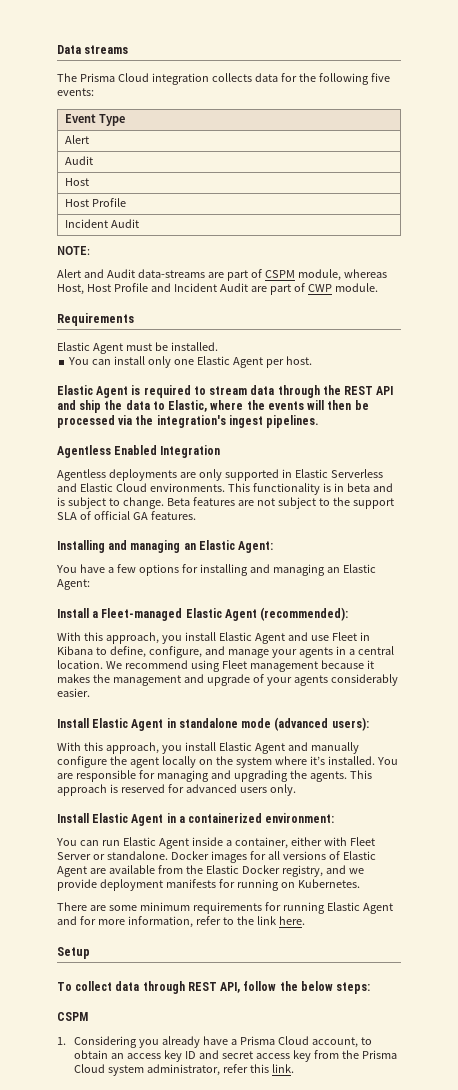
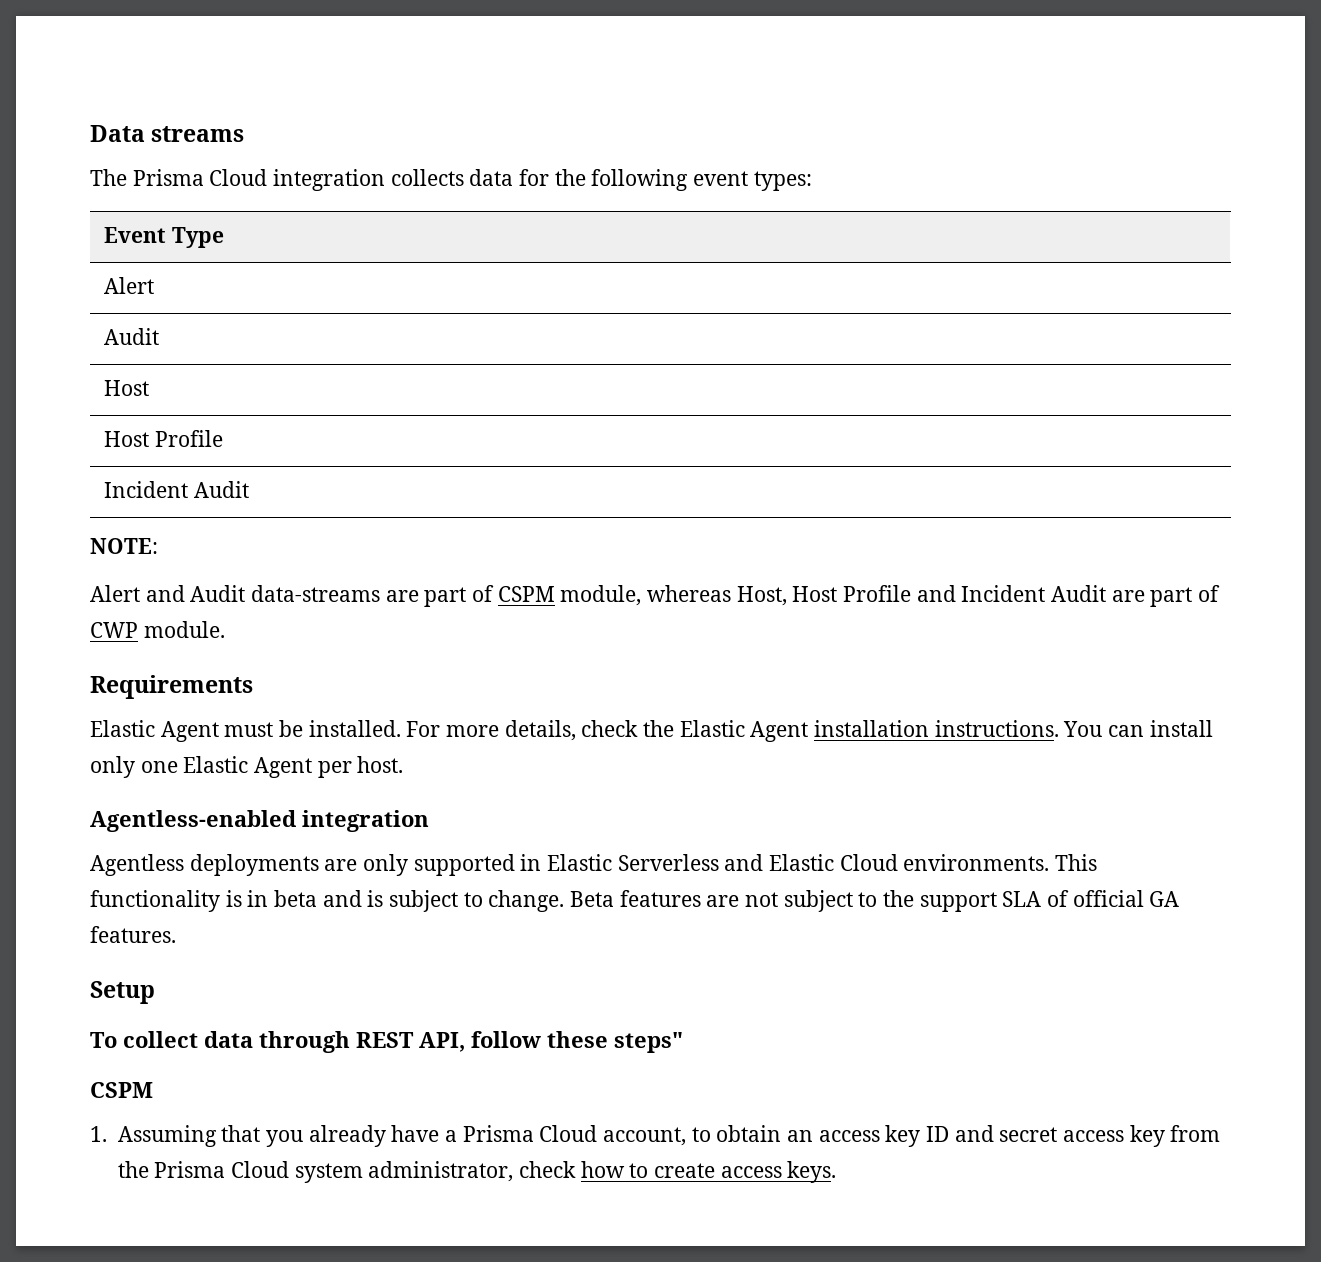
- The Prisma Cloud integration collects data for the following five events:
+ The Prisma Cloud integration collects data for the following event types:
- Elastic Agent must be installed.
- You can install only one Elastic Agent per host.
+ Elastic Agent must be installed. For more details, check the Elastic Agent installation instructions. You can install only one Elastic Agent per host.
- Elastic Agent is required to stream data through the REST API and ship the data to Elastic, where the events will then be processed via the integration's ingest pipelines.
- Agentless Enabled Integration
+ Agentless-enabled integration
- Installing and managing an Elastic Agent:
- You have a few options for installing and managing an Elastic Agent:
- Install a Fleet-managed Elastic Agent (recommended):
- With this approach, you install Elastic Agent and use Fleet in Kibana to define, configure, and manage your agents in a central location. We recommend using Fleet management because it makes the management and upgrade of your agents considerably easier.
- Install Elastic Agent in standalone mode (advanced users):
- With this approach, you install Elastic Agent and manually configure the agent locally on the system where it’s installed. You are responsible for managing and upgrading the agents. This approach is reserved for advanced users only.
- Install Elastic Agent in a containerized environment:
- You can run Elastic Agent inside a container, either with Fleet Server or standalone. Docker images for all versions of Elastic Agent are available from the Elastic Docker registry, and we provide deployment manifests for running on Kubernetes.
- There are some minimum requirements for running Elastic Agent and for more information, refer to the link here.
- To collect data through REST API, follow the below steps:
+ To collect data through REST API, follow these steps"
- 1. Considering you already have a Prisma Cloud account, to obtain an access key ID and secret access key from the Prisma Cloud system administrator, refer this link.
+ 1. Assuming that you already have a Prisma Cloud account, to obtain an access key ID and secret access key from the Prisma Cloud system administrator, check how to create access keys.

